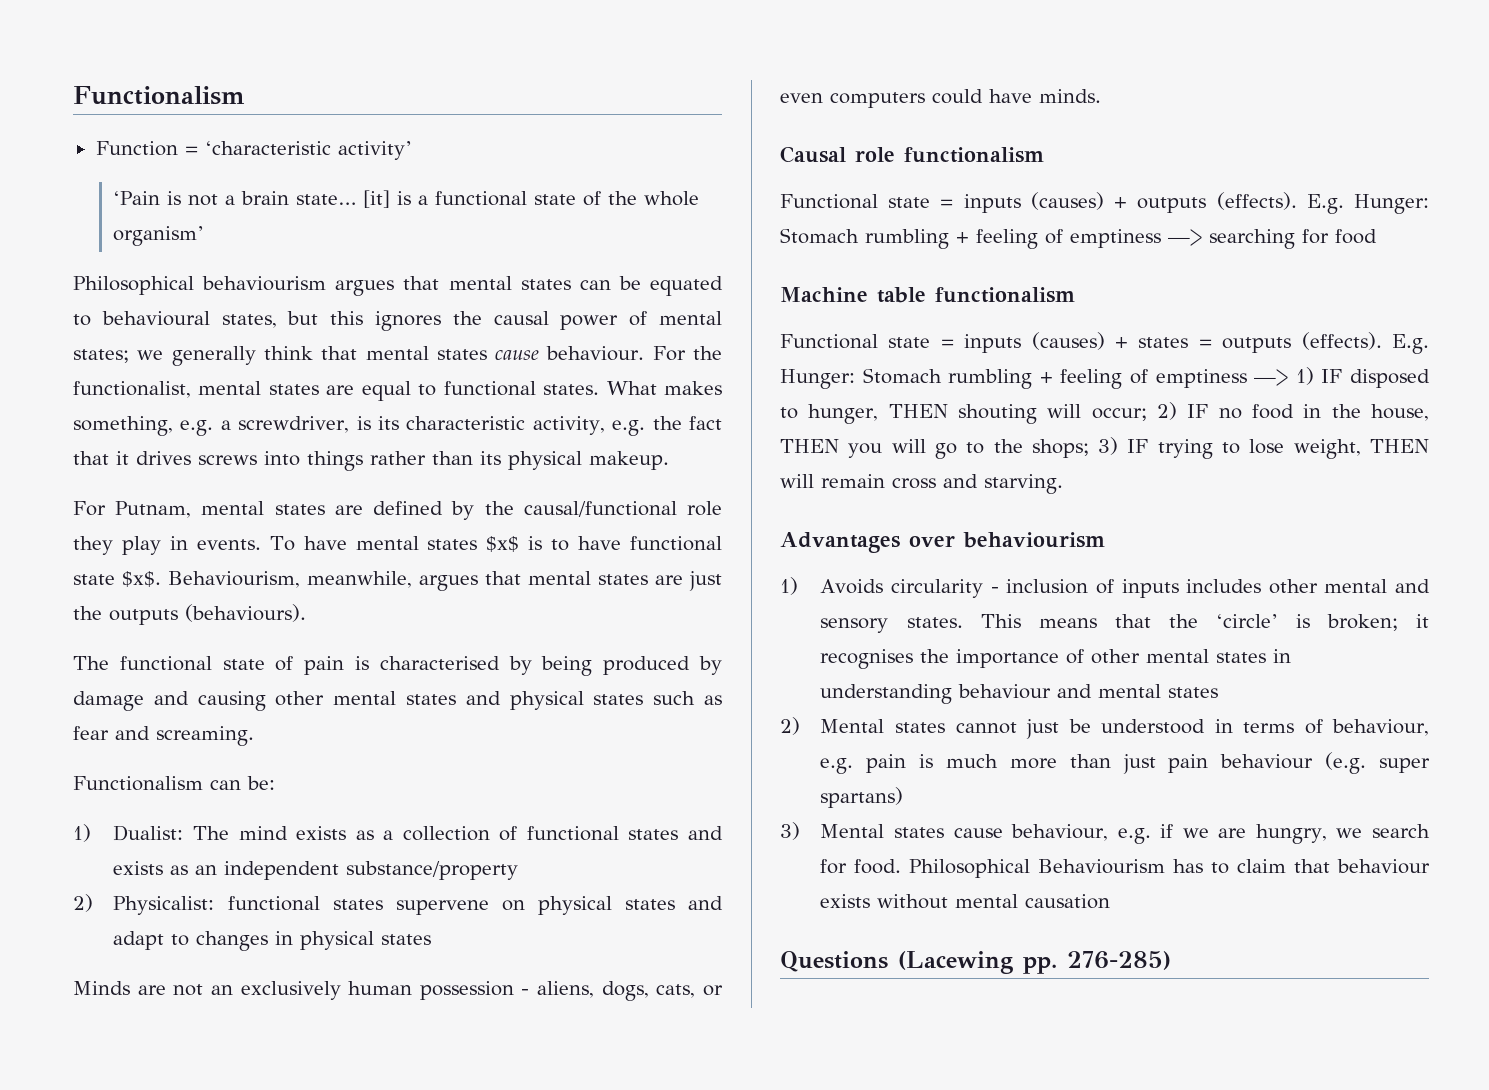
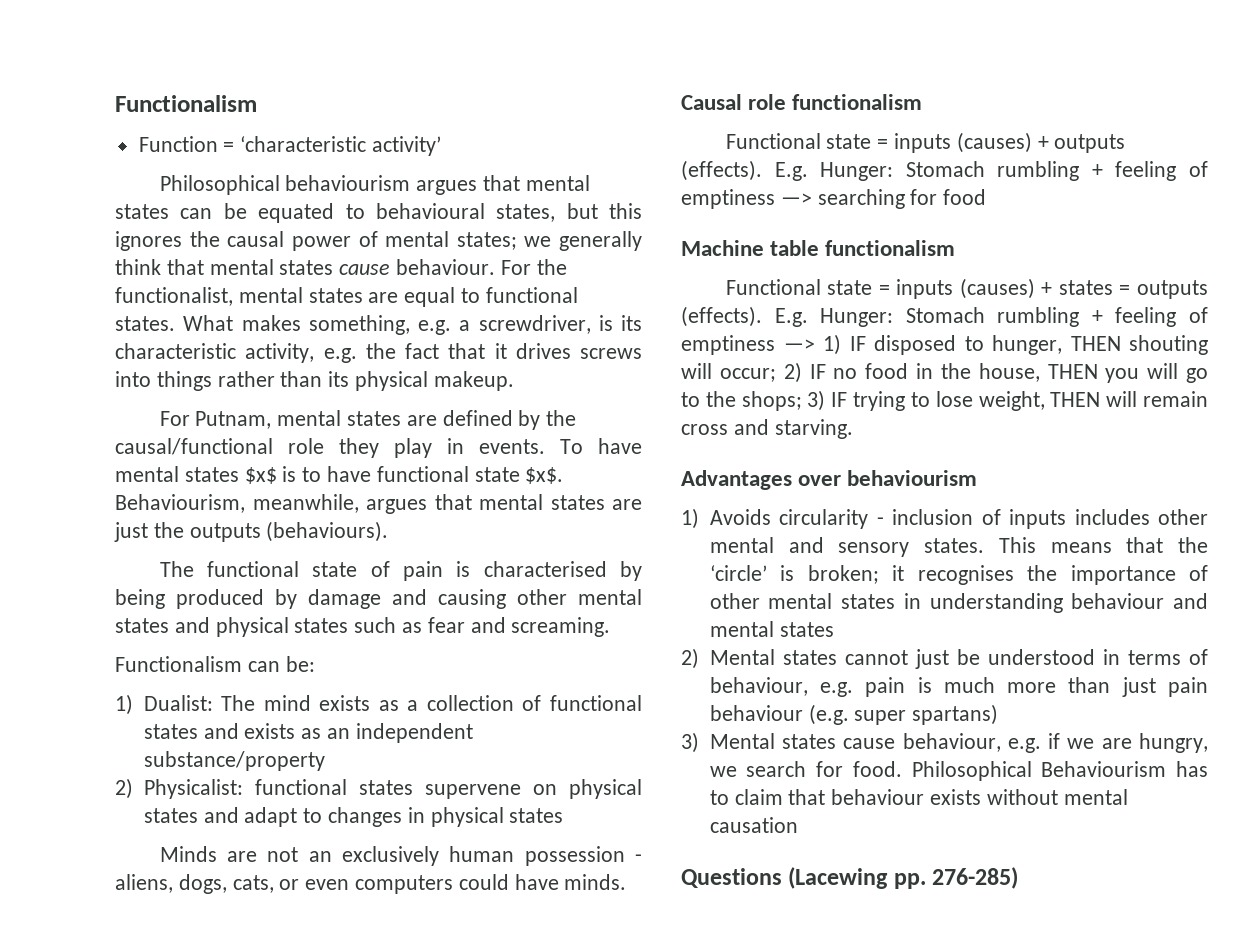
- ‘Pain is not a brain state… [it] is a functional state of the whole organism’

